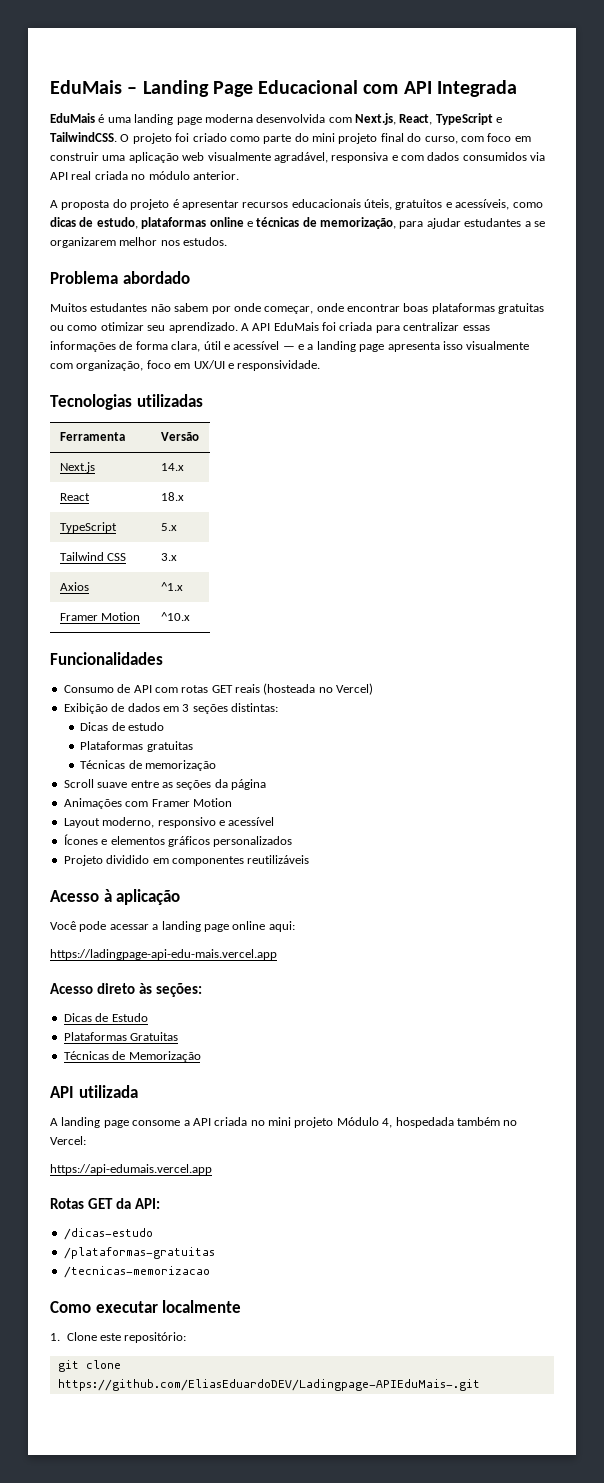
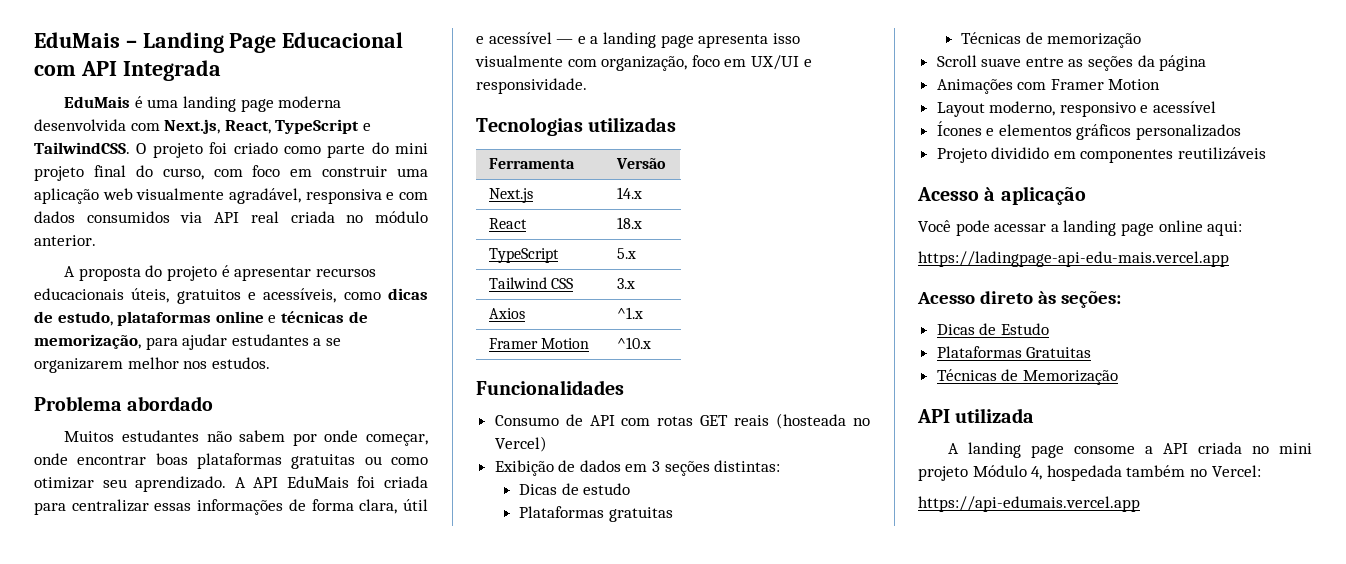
- Rotas GET da API:
- /dicas-estudo
- /plataformas-gratuitas
- /tecnicas-memorizacao
- Como executar localmente
- 1. Clone este repositório:
- git clone https://github.com/EliasEduardoDEV/Ladingpage-APIEduMais-.git

